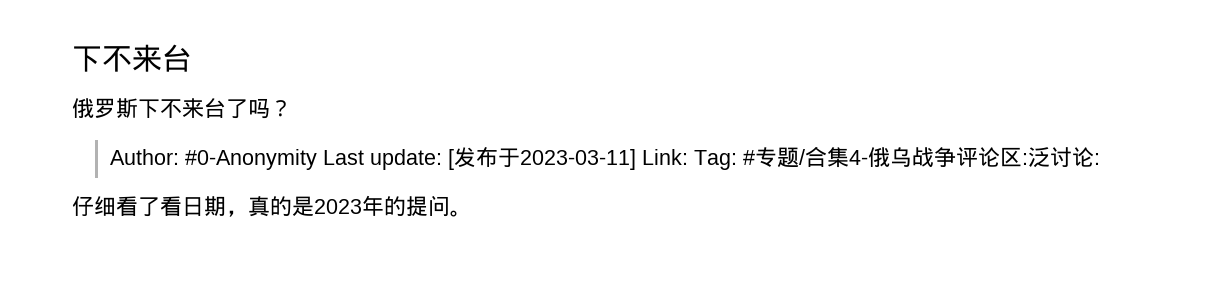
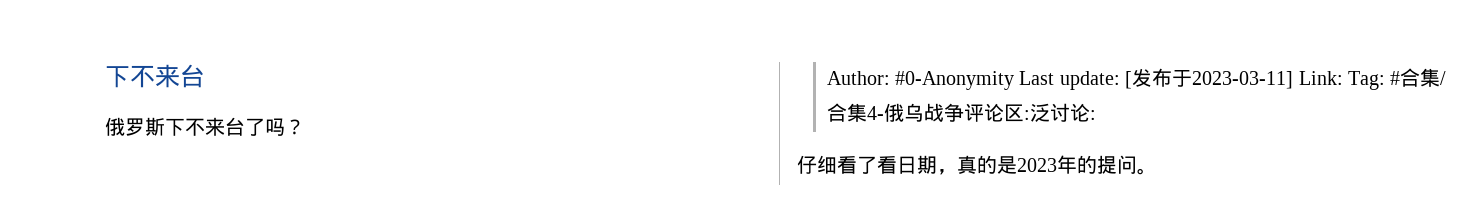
- Author: #0-Anonymity Last update: [发布于2023-03-11] Link: Tag: #专题/合集4-俄乌战争评论区:泛讨论:
+ Author: #0-Anonymity Last update: [发布于2023-03-11] Link: Tag: #合集/合集4-俄乌战争评论区:泛讨论:

